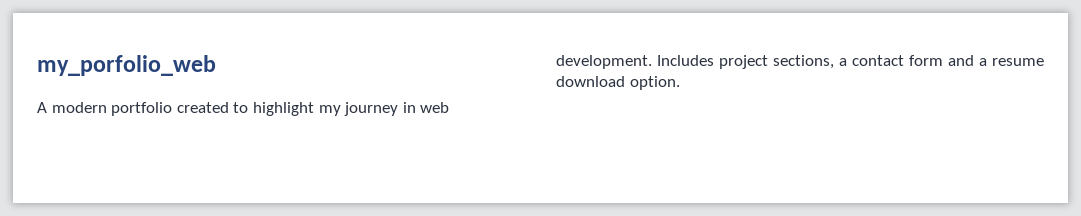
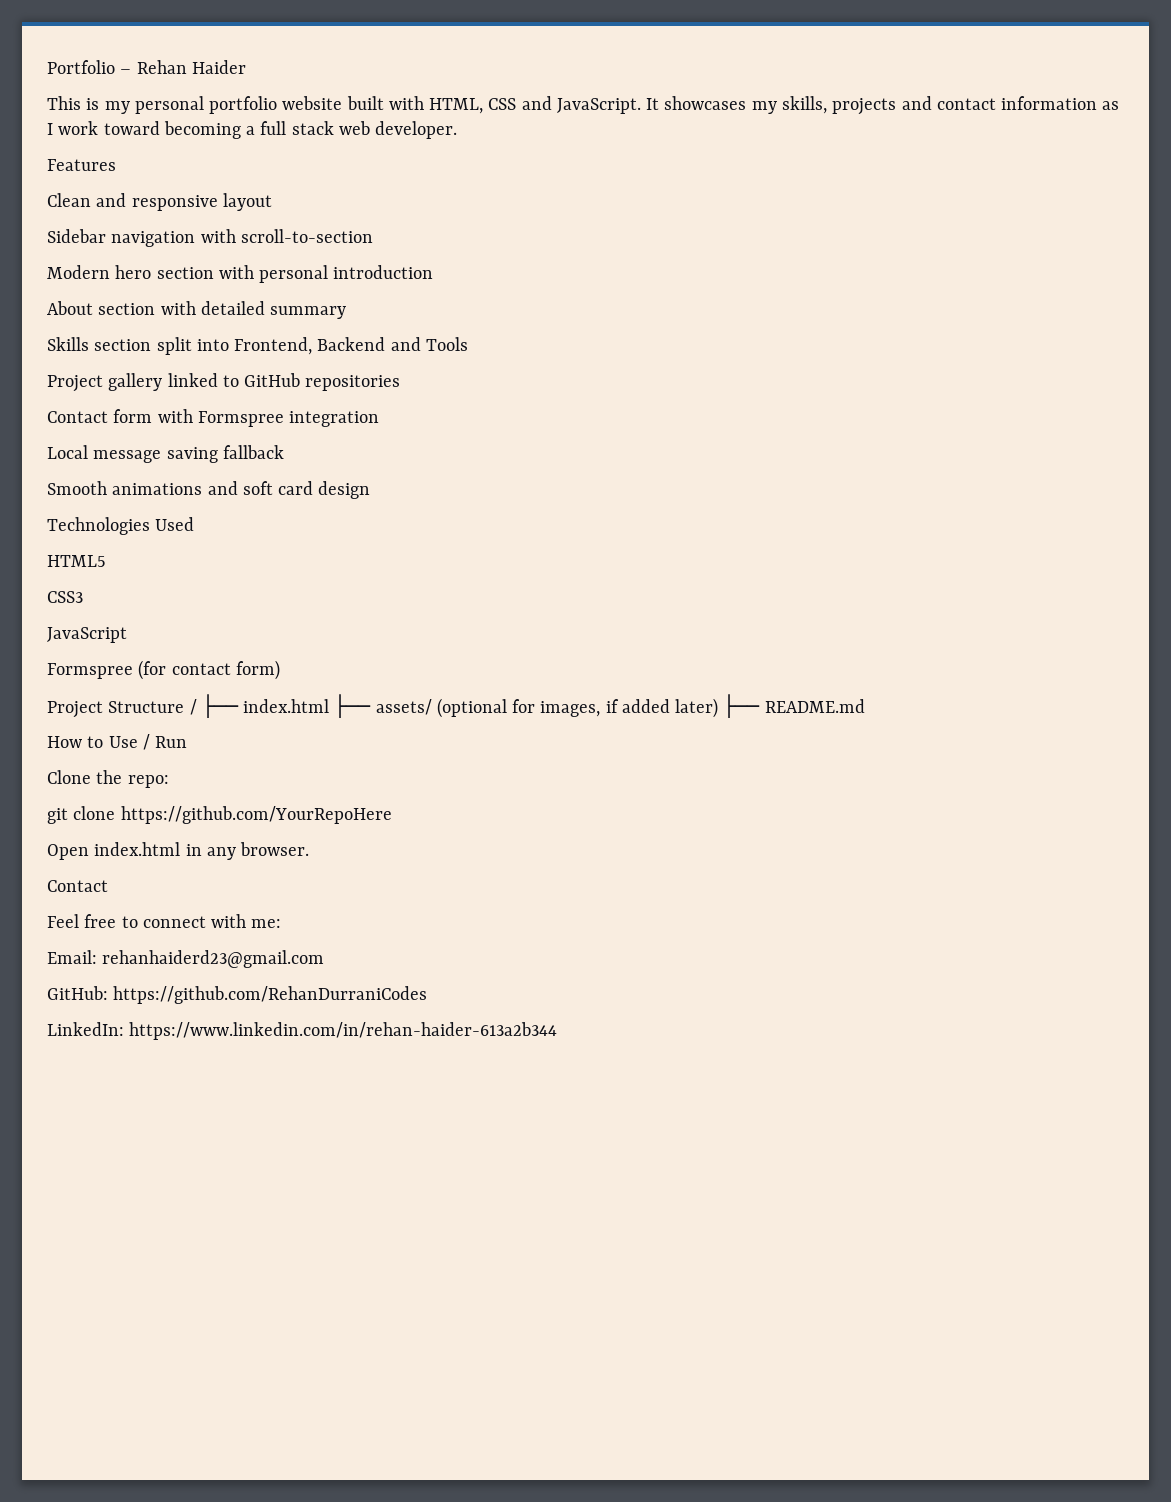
- my_porfolio_web
- A modern portfolio created to highlight my journey in web development. Includes project sections, a contact form and a resume download option.
+ Portfolio – Rehan Haider
+ This is my personal portfolio website built with HTML, CSS and JavaScript. It showcases my skills, projects and contact information as I work toward becoming a full stack web developer.
+ Features
+ Clean and responsive layout
+ Sidebar navigation with scroll-to-section
+ Modern hero section with personal introduction
+ About section with detailed summary
+ Skills section split into Frontend, Backend and Tools
+ Project gallery linked to GitHub repositories
+ Contact form with Formspree integration
+ Local message saving fallback
+ Smooth animations and soft card design
+ Technologies Used
+ HTML5
+ CSS3
+ JavaScript
+ Formspree (for contact form)
+ Project Structure / ├── index.html ├── assets/ (optional for images, if added later) ├── README.md
+ How to Use / Run
+ Clone the repo:
+ git clone https://github.com/YourRepoHere
+ Open index.html in any browser.
+ Contact
+ Feel free to connect with me:
+ Email: rehanhaiderd23@gmail.com
+ GitHub: https://github.com/RehanDurraniCodes
+ LinkedIn: https://www.linkedin.com/in/rehan-haider-613a2b344

